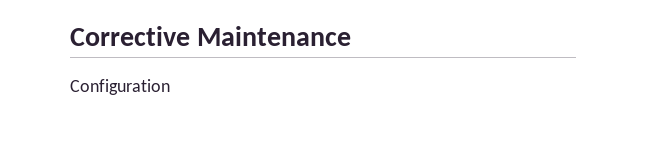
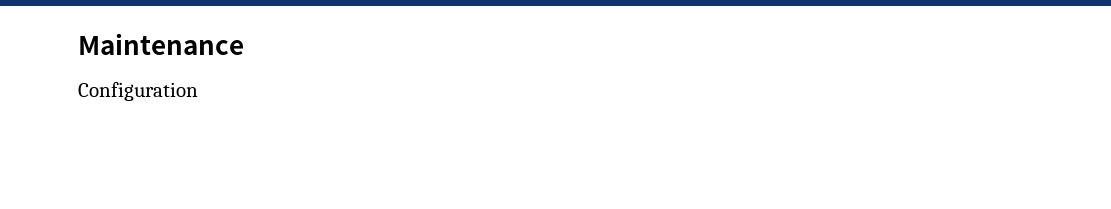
- Corrective Maintenance
+ Maintenance

